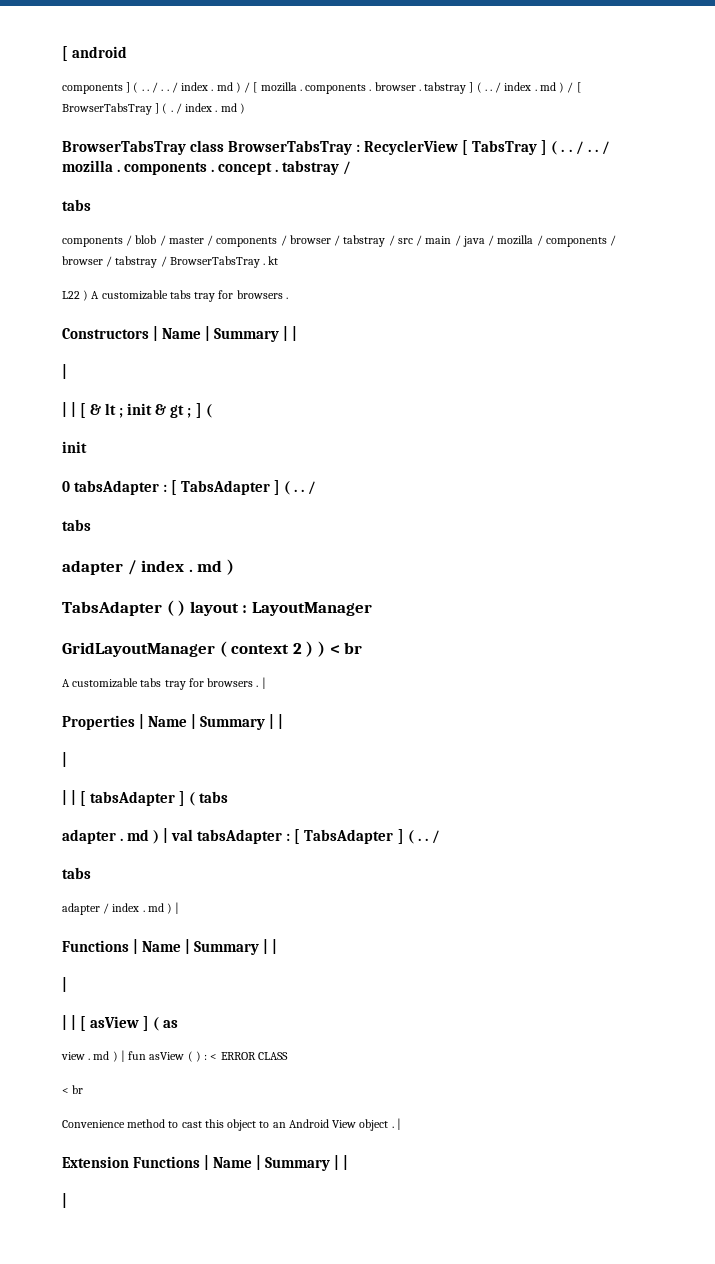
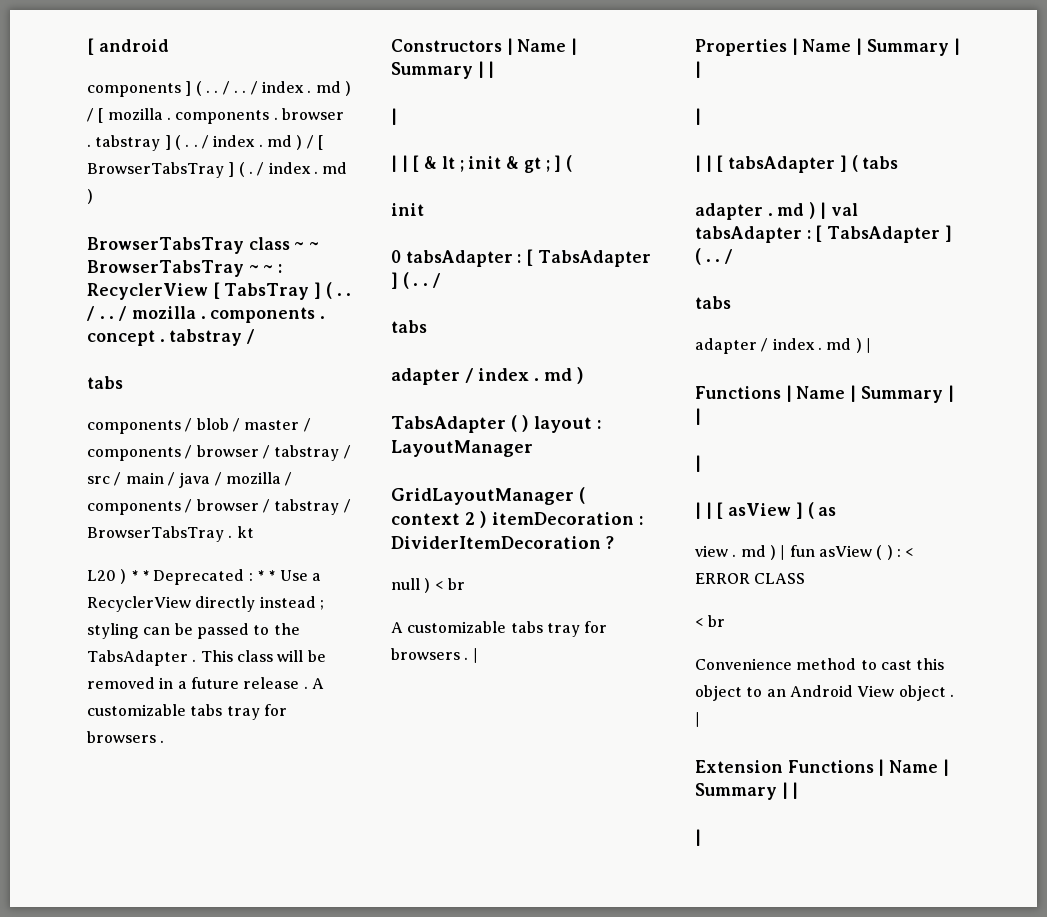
- BrowserTabsTray class BrowserTabsTray : RecyclerView [ TabsTray ] ( . .
+ BrowserTabsTray class ~ ~ BrowserTabsTray ~ ~ : RecyclerView [ TabsTray ] ( . .
- L22 ) A customizable tabs tray for browsers .
+ L20 ) * * Deprecated : * * Use a RecyclerView directly instead ; styling can be passed to the TabsAdapter . This class will be removed in a future release . A customizable tabs tray for browsers .
- GridLayoutManager ( context 2 ) ) < br
+ GridLayoutManager ( context 2 ) itemDecoration : DividerItemDecoration ?
+ null ) < br

